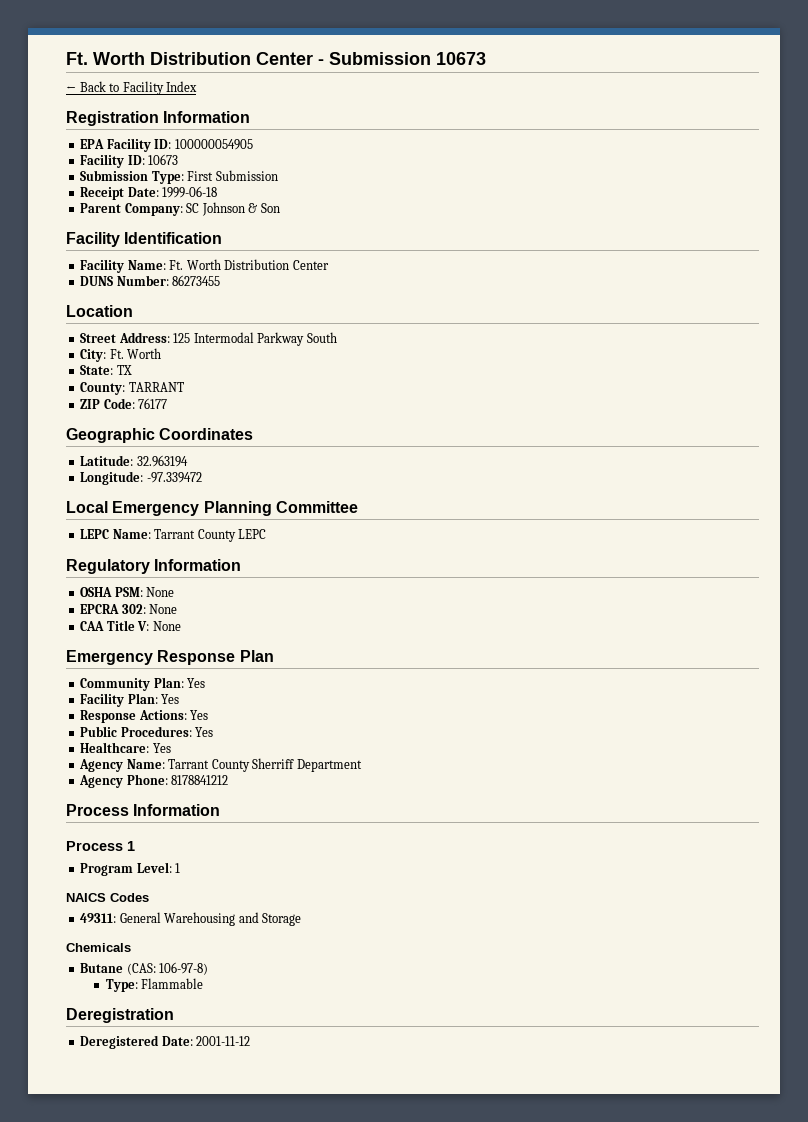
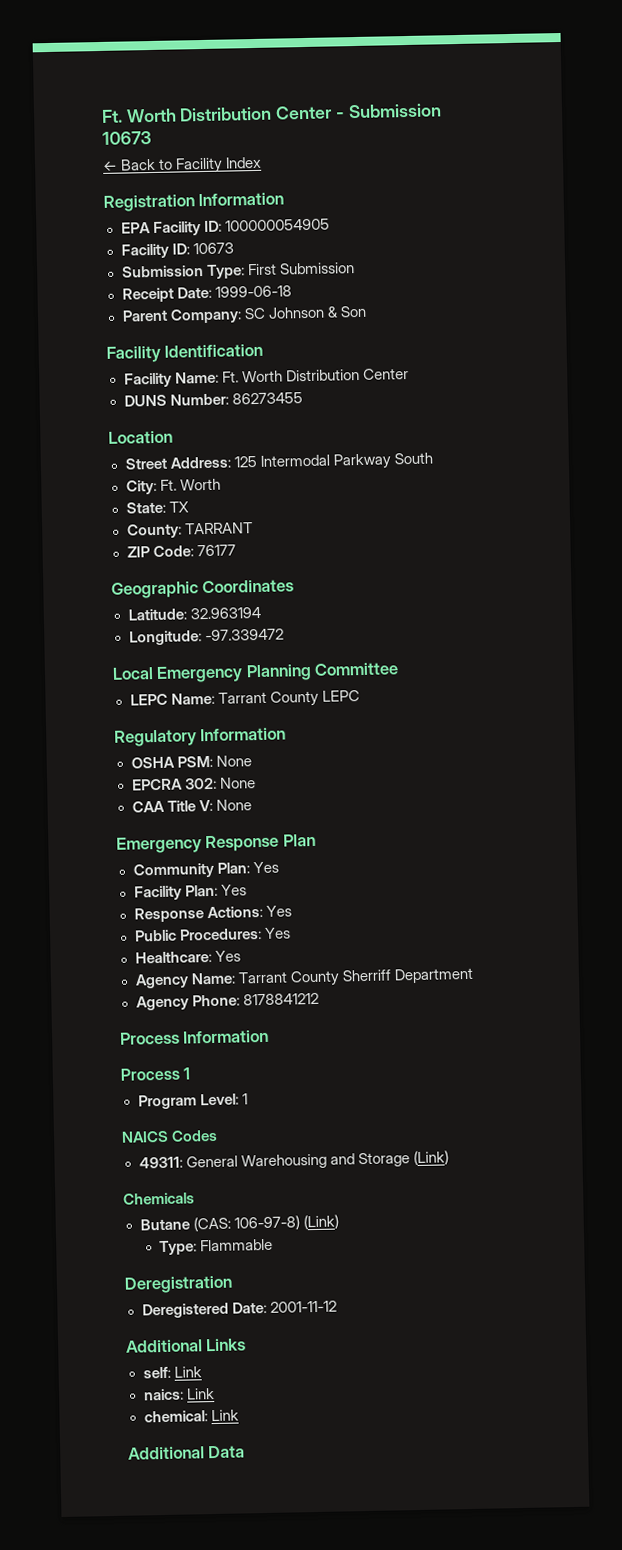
- 49311: General Warehousing and Storage
+ 49311: General Warehousing and Storage (Link)
- Butane (CAS: 106-97-8)
+ Butane (CAS: 106-97-8) (Link)
+ Additional Links
+ self: Link
+ naics: Link
+ chemical: Link
+ Additional Data

